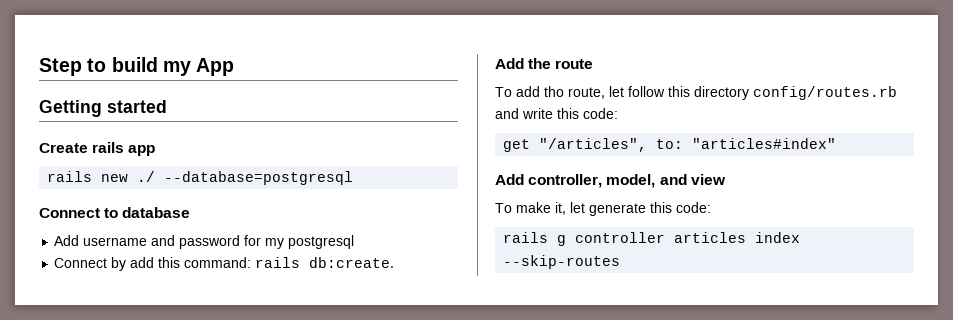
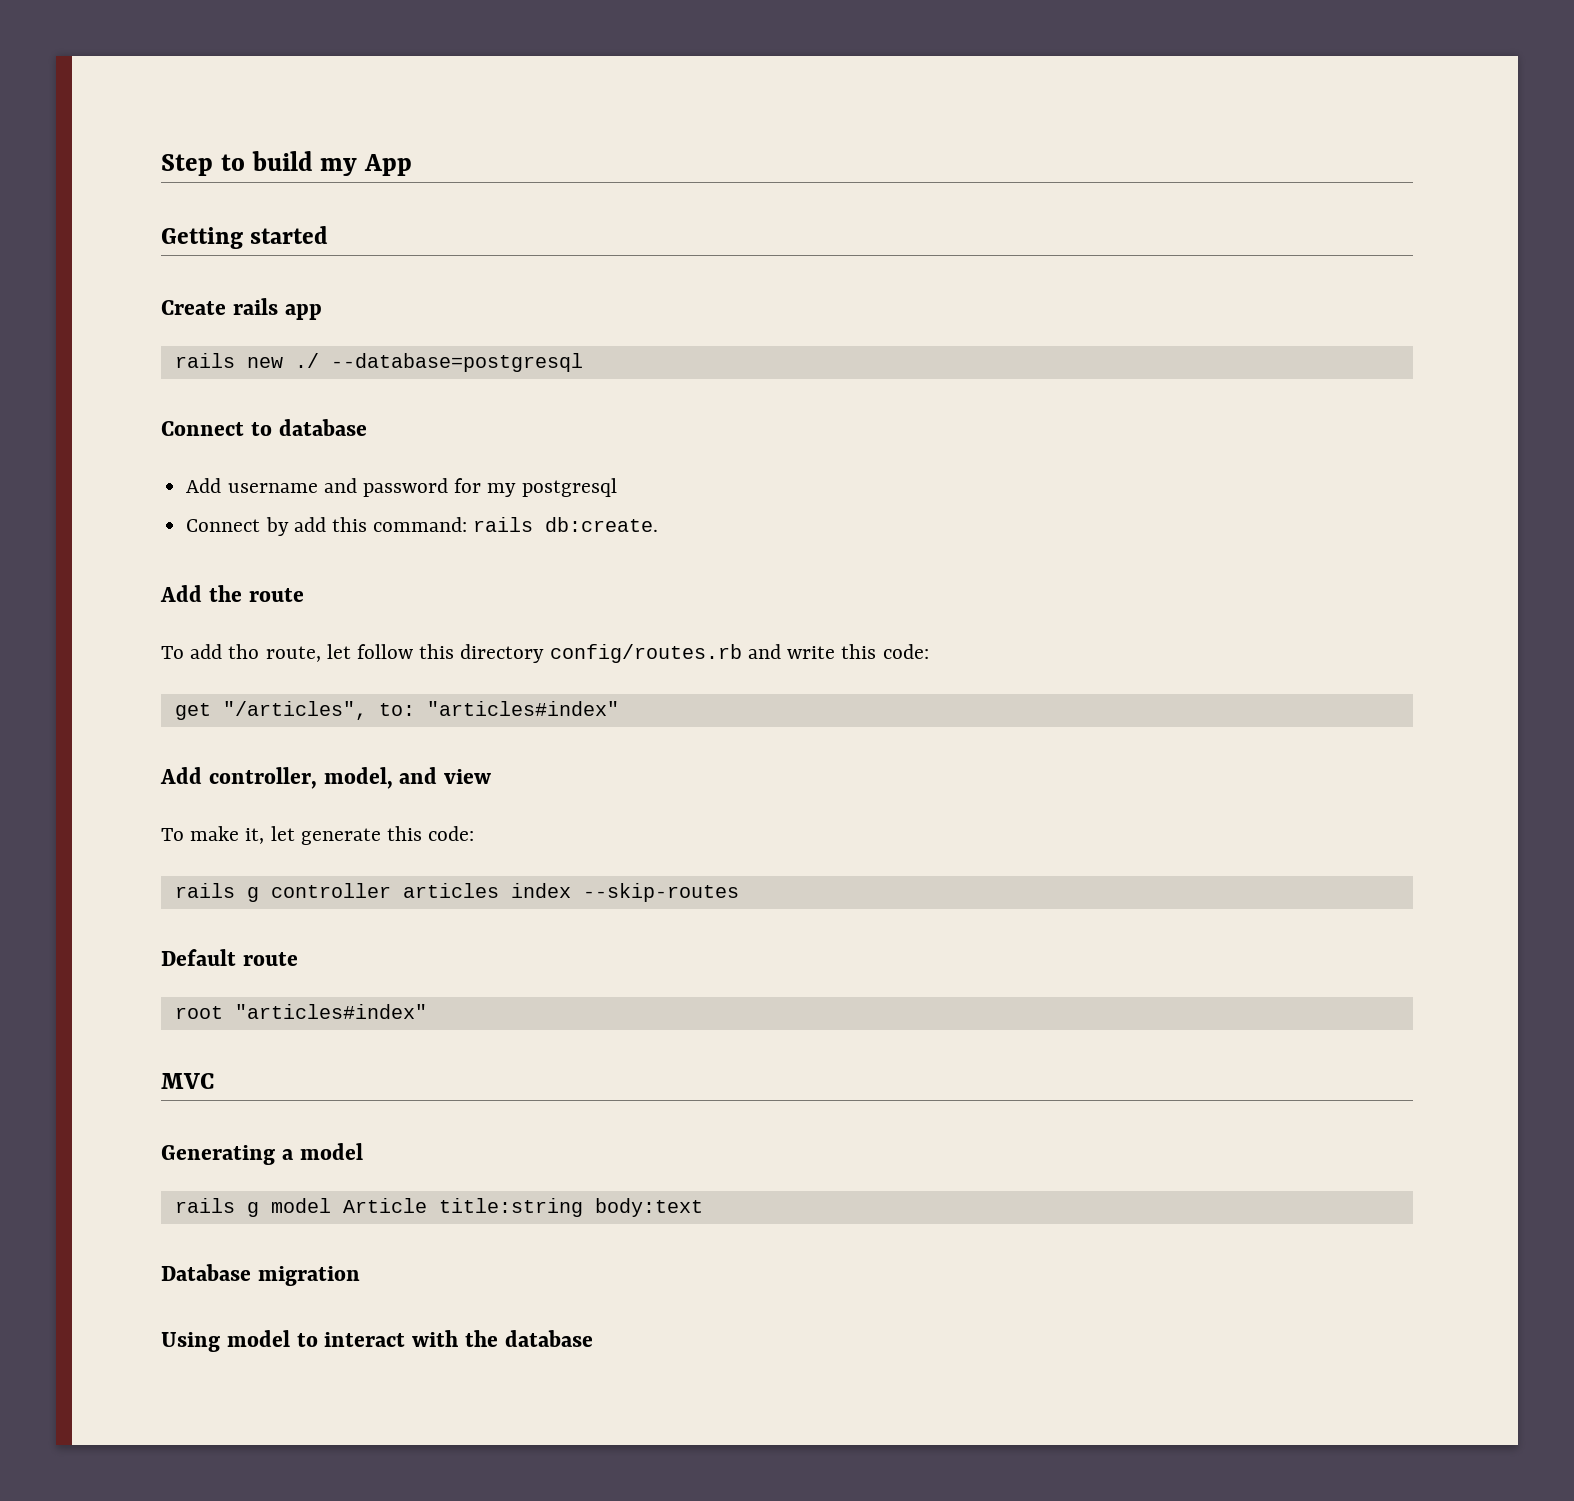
+ Default route
+ root "articles#index"
+ MVC
+ Generating a model
+ rails g model Article title:string body:text
+ Database migration
+ Using model to interact with the database

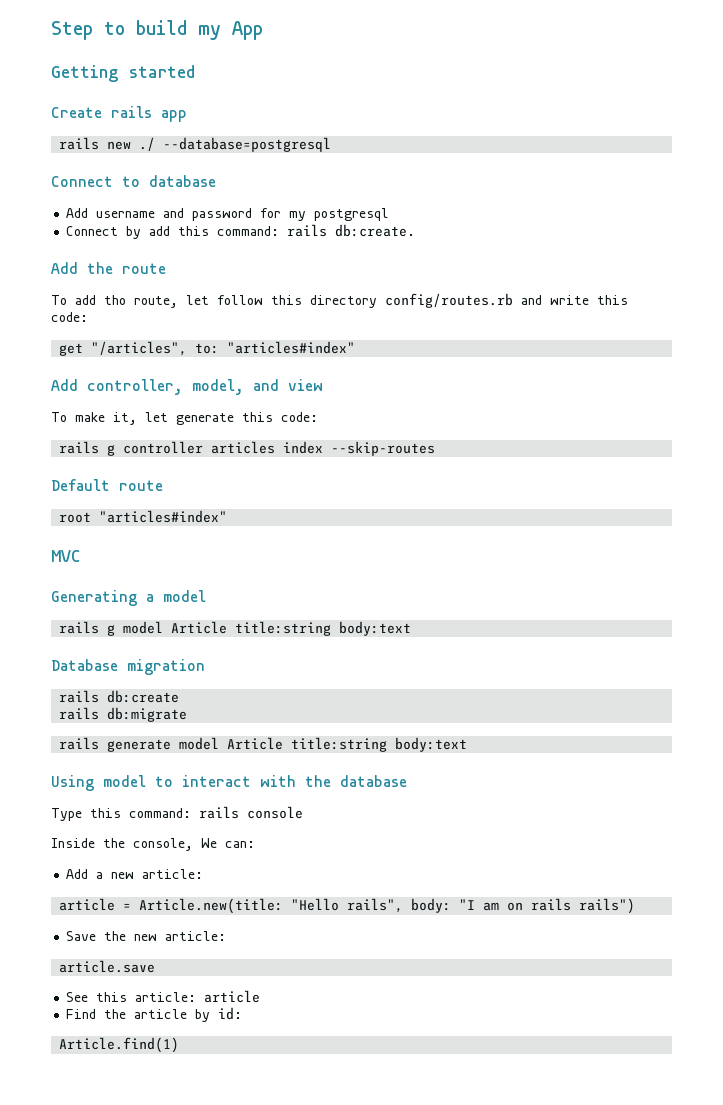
+ rails db:create
+ rails db:migrate
+ rails generate model Article title:string body:text
+ Type this command: rails console
+ Inside the console, We can:
+ Add a new article:
+ article = Article.new(title: "Hello rails", body: "I am on rails rails")
+ Save the new article:
+ article.save
+ See this article: article
+ Find the article by id:
+ Article.find(1)

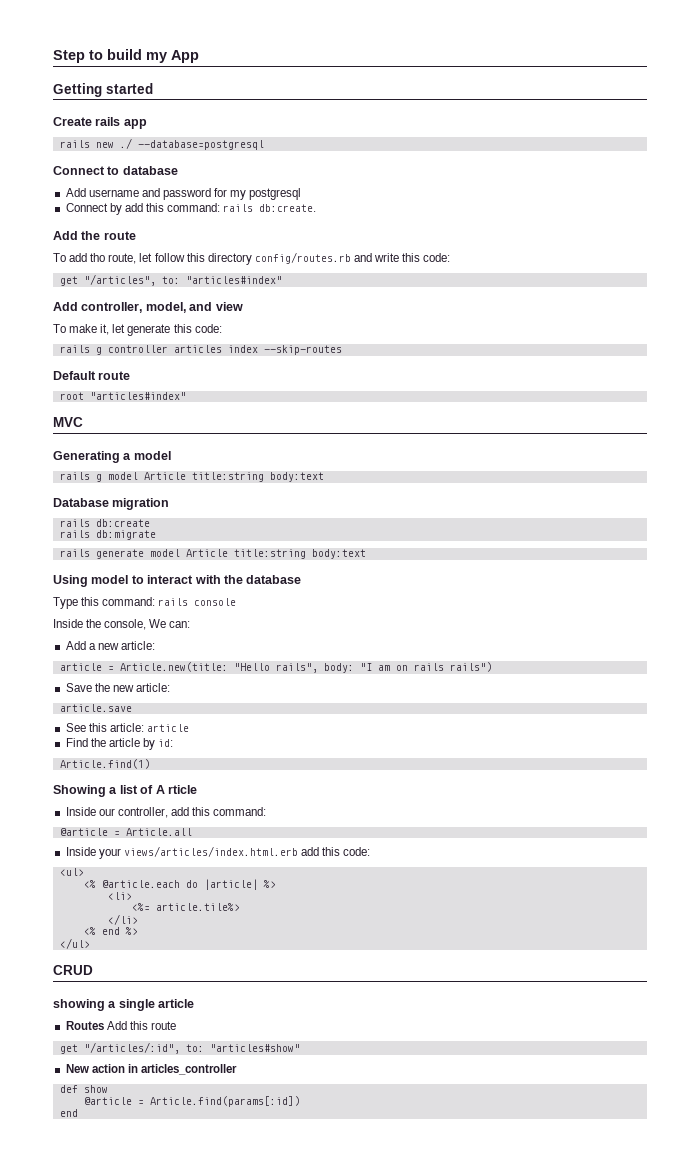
+ Showing a list of A rticle
+ Inside our controller, add this command:
+ @article = Article.all
+ Inside your views/articles/index.html.erb add this code:
+ <ul>
+ <% @article.each do |article| %>
+ <li>
+ <%= article.tile%>
+ </li>
+ <% end %>
+ </ul>
+ CRUD
+ showing a single article
+ Routes Add this route
+ get "/articles/:id", to: "articles#show"
+ New action in articles_controller
+ def show
+ @article = Article.find(params[:id])
+ end

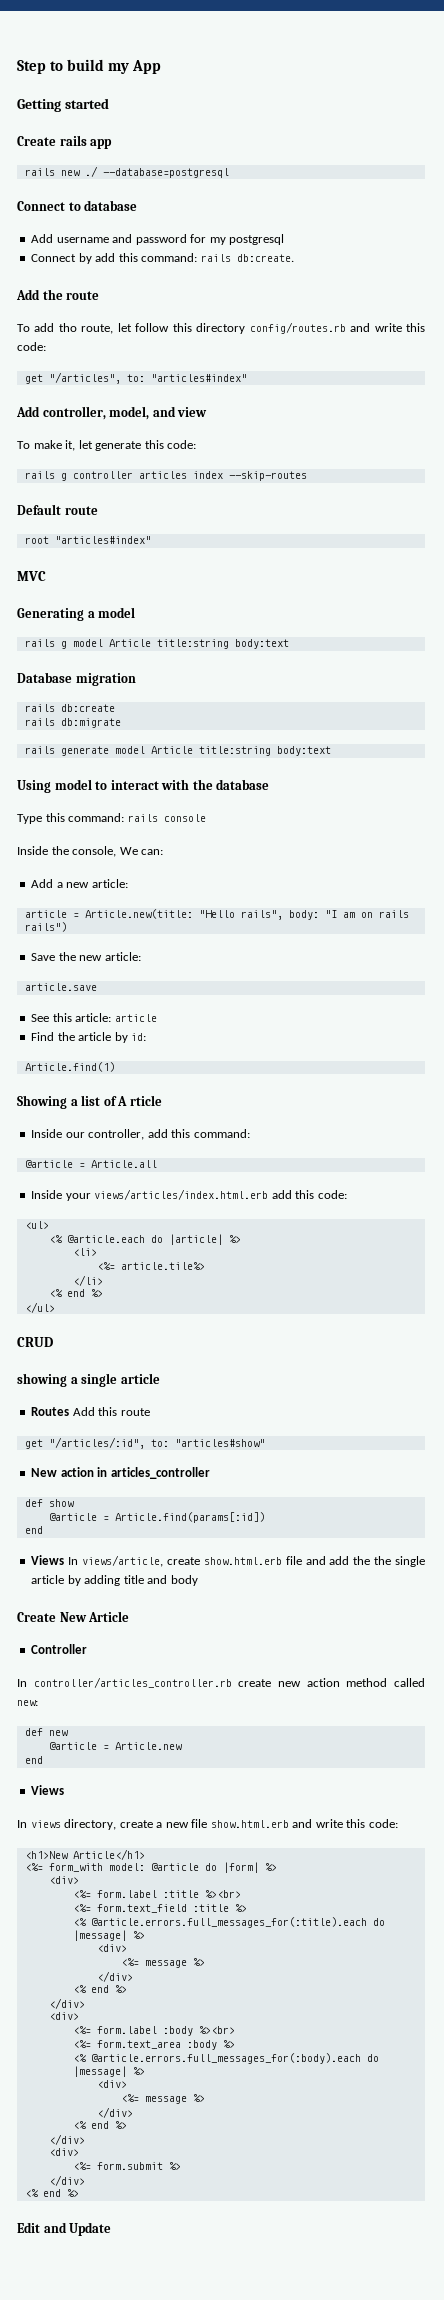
+ Views In views/article, create show.html.erb file and add the the single article by adding title and body
+ Create New Article
+ Controller
+ In controller/articles_controller.rb create new action method called new:
+ def new
+ @article = Article.new
+ end
+ Views
+ In views directory, create a new file show.html.erb and write this code:
+ <h1>New Article</h1>
+ <%= form_with model: @article do |form| %>
+ <div>
+ <%= form.label :title %><br>
+ <%= form.text_field :title %>
+ <% @article.errors.full_messages_for(:title).each do |message| %>
+ <div>
+ <%= message %>
+ </div>
+ <% end %>
+ </div>
+ <div>
+ <%= form.label :body %><br>
+ <%= form.text_area :body %>
+ <% @article.errors.full_messages_for(:body).each do |message| %>
+ <div>
+ <%= message %>
+ </div>
+ <% end %>
+ </div>
+ <div>
+ <%= form.submit %>
+ </div>
+ <% end %>
+ Edit and Update

